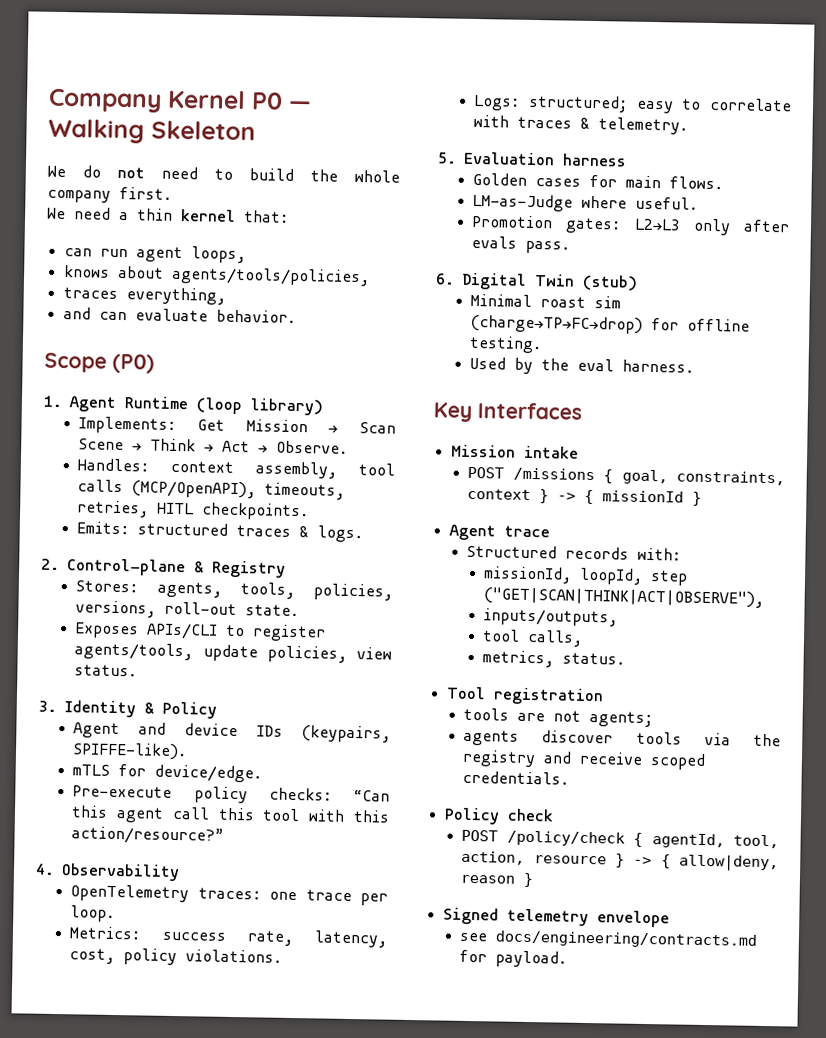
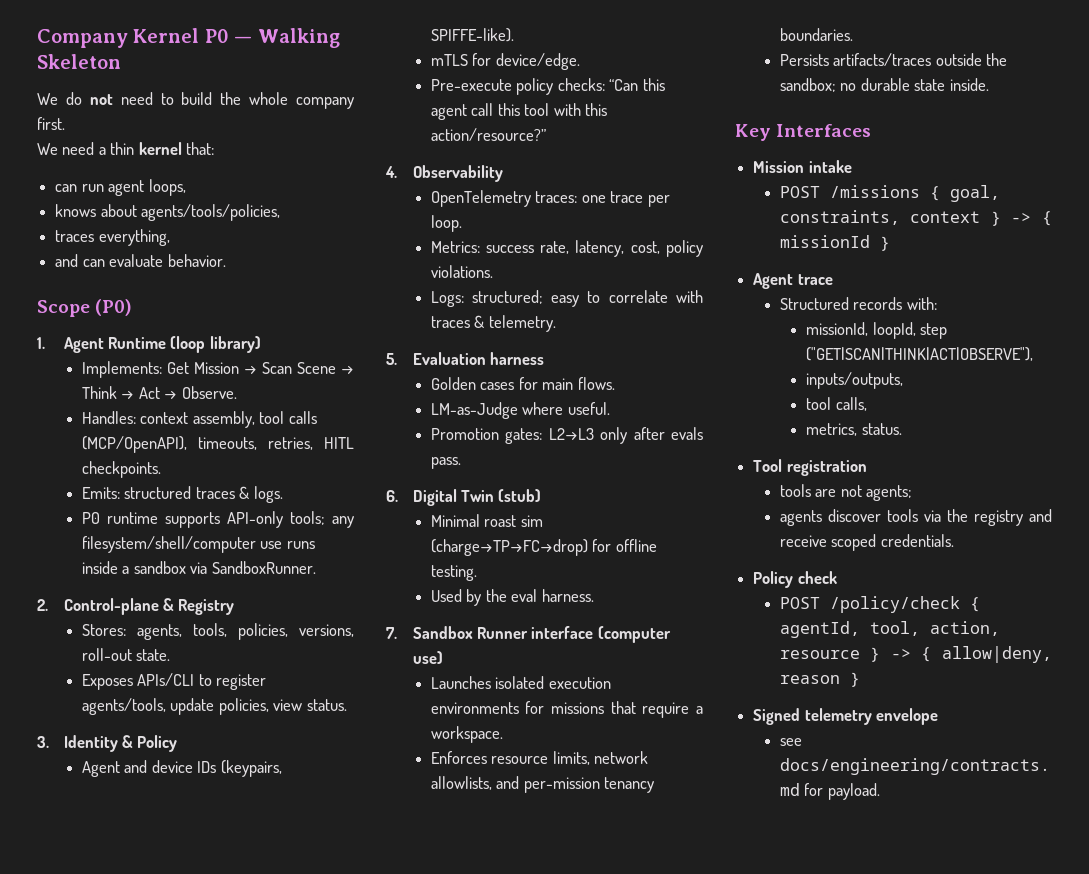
+ P0 runtime supports API-only tools; any filesystem/shell/computer use runs inside a sandbox via SandboxRunner.
+ 7. Sandbox Runner interface (computer use)
+ Launches isolated execution environments for missions that require a workspace.
+ Enforces resource limits, network allowlists, and per-mission tenancy boundaries.
+ Persists artifacts/traces outside the sandbox; no durable state inside.

